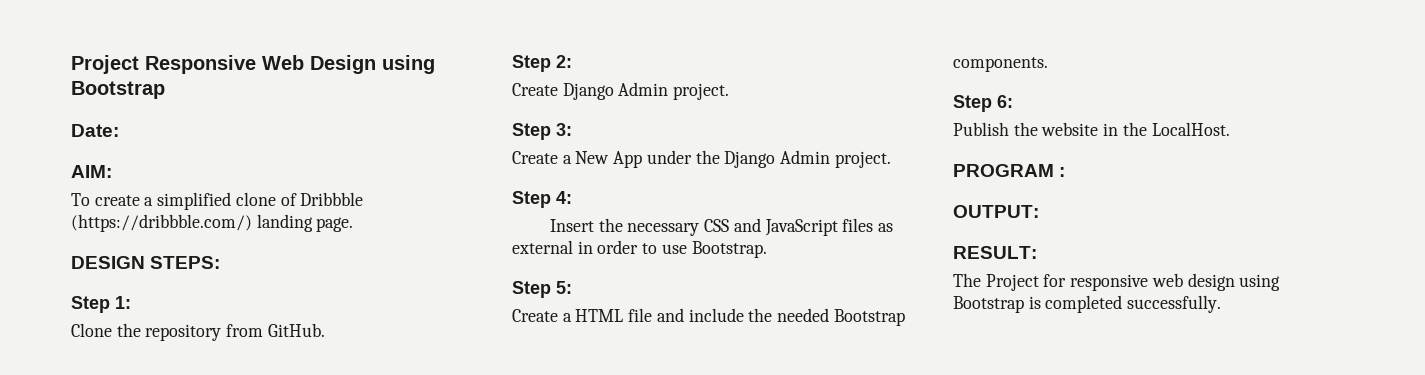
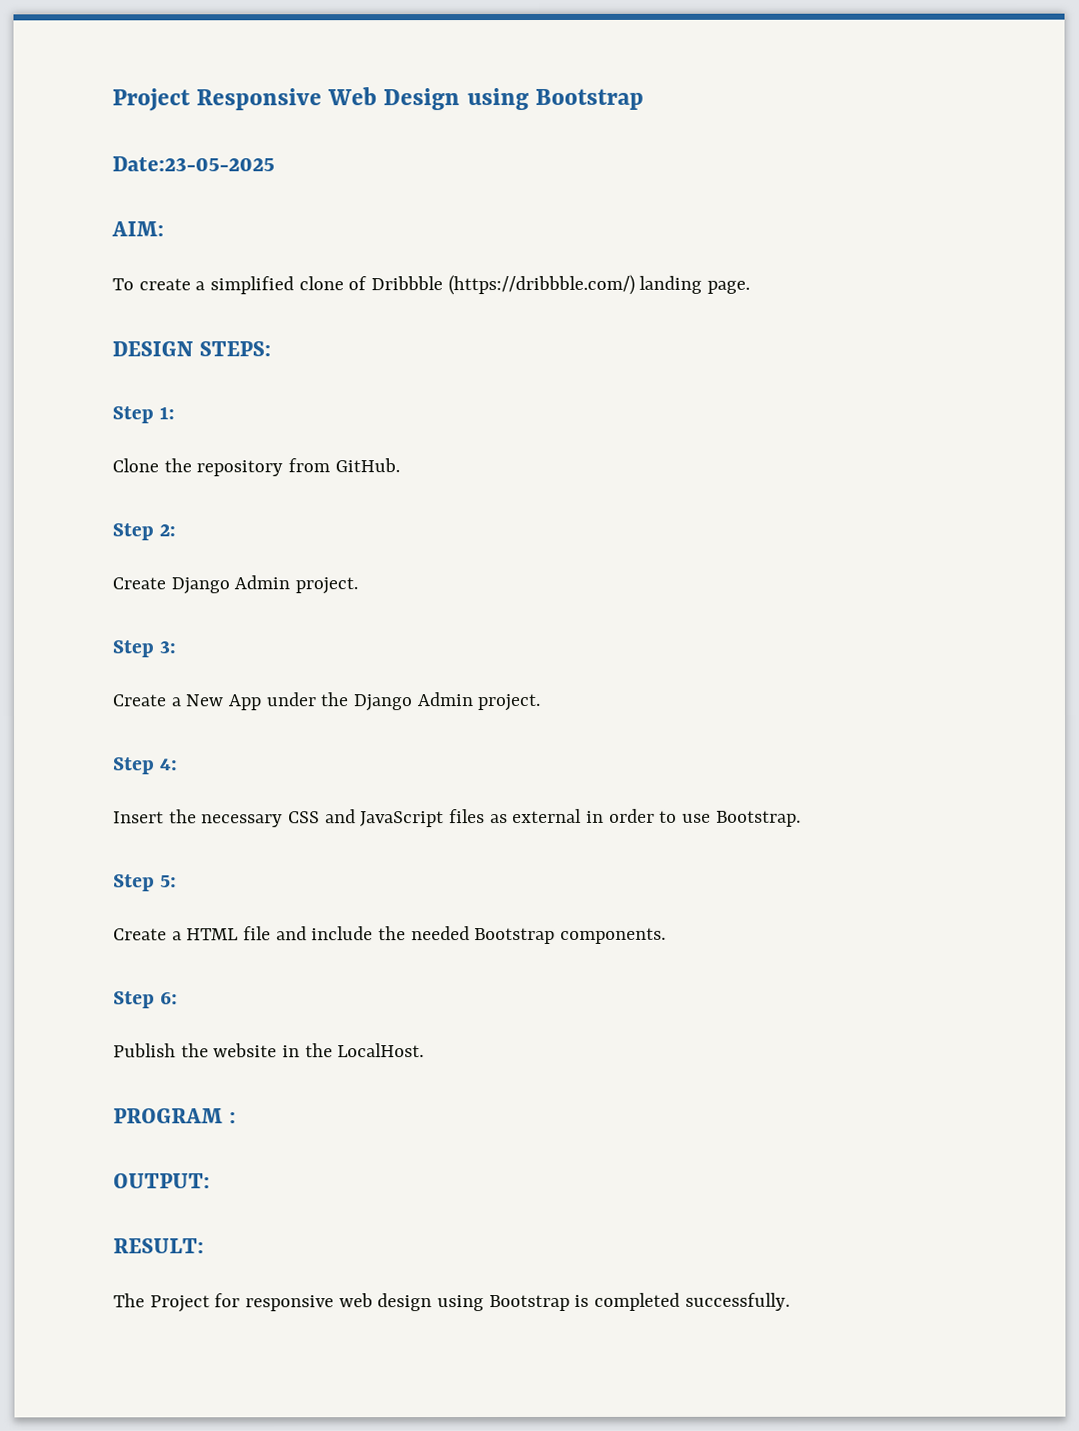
- Date:
+ Date:23-05-2025

